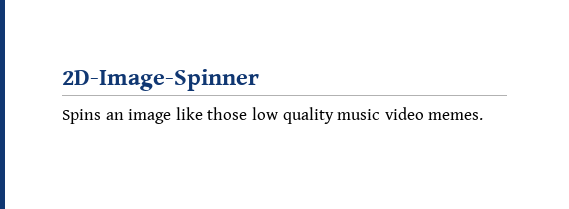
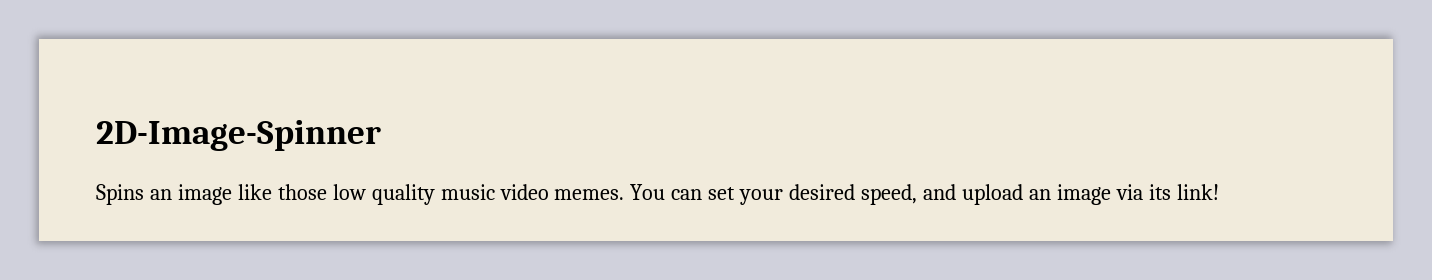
+ You can set your desired speed, and upload an image via its link!

